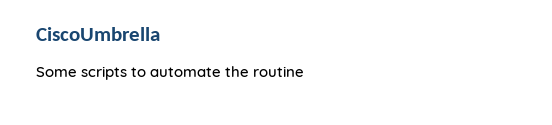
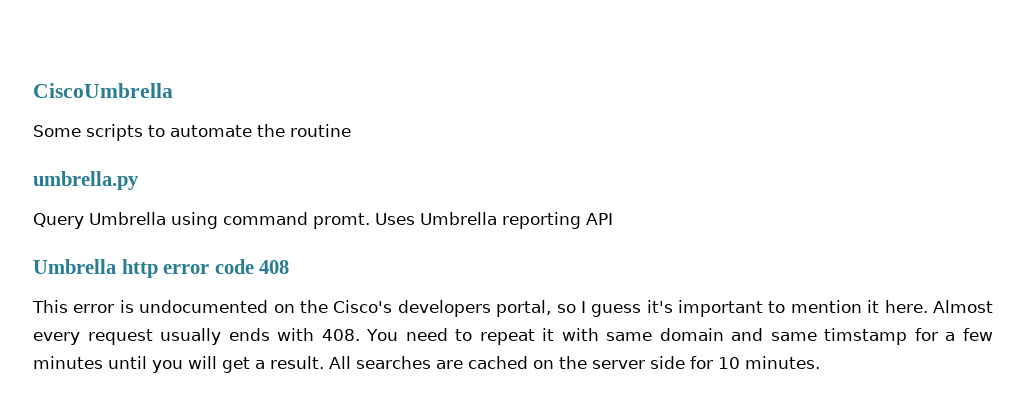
+ umbrella.py
+ Query Umbrella using command promt. Uses Umbrella reporting API
+ Umbrella http error code 408
+ This error is undocumented on the Cisco's developers portal, so I guess it's important to mention it here. Almost every request usually ends with 408. You need to repeat it with same domain and same timstamp for a few minutes until you will get a result. All searches are cached on the server side for 10 minutes.

